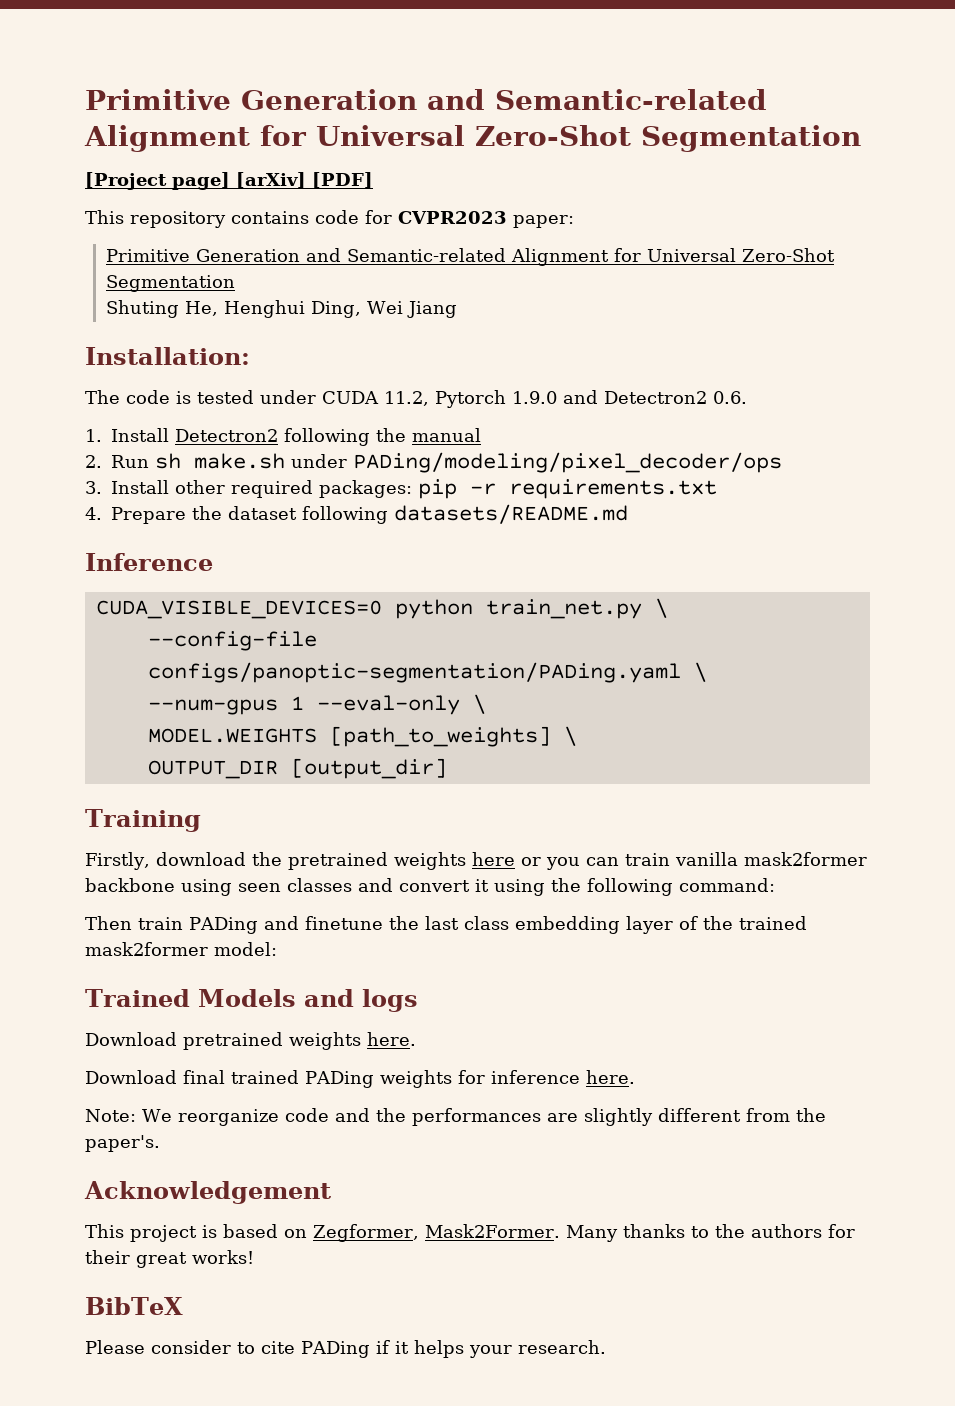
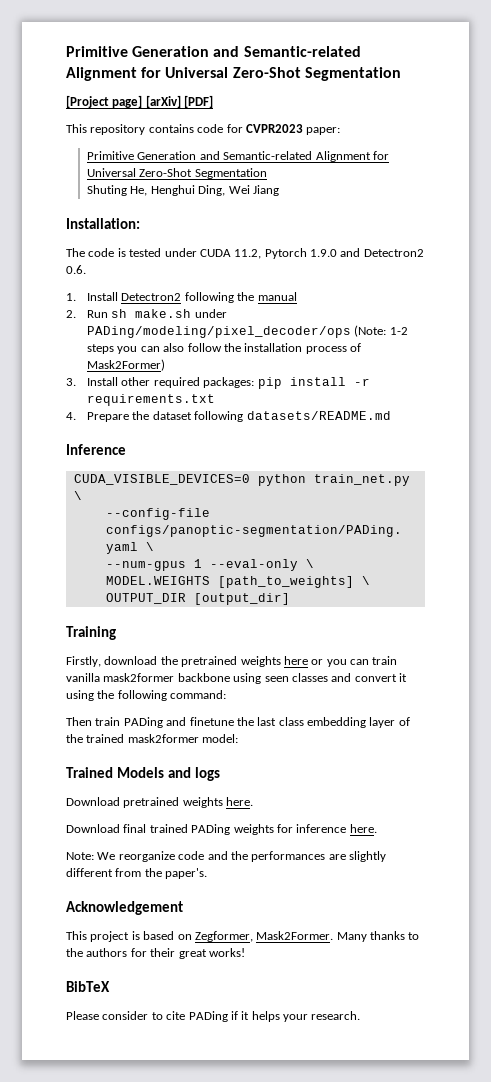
- 2. Run sh make.sh under PADing/modeling/pixel_decoder/ops
+ 2. Run sh make.sh under PADing/modeling/pixel_decoder/ops (Note: 1-2 steps you can also follow the installation process of Mask2Former)
- 3. Install other required packages: pip -r requirements.txt
+ 3. Install other required packages: pip install -r requirements.txt

